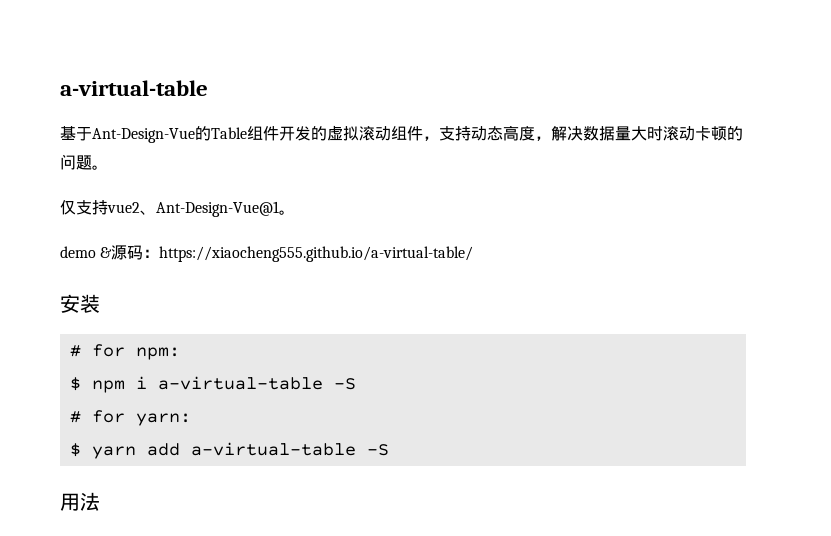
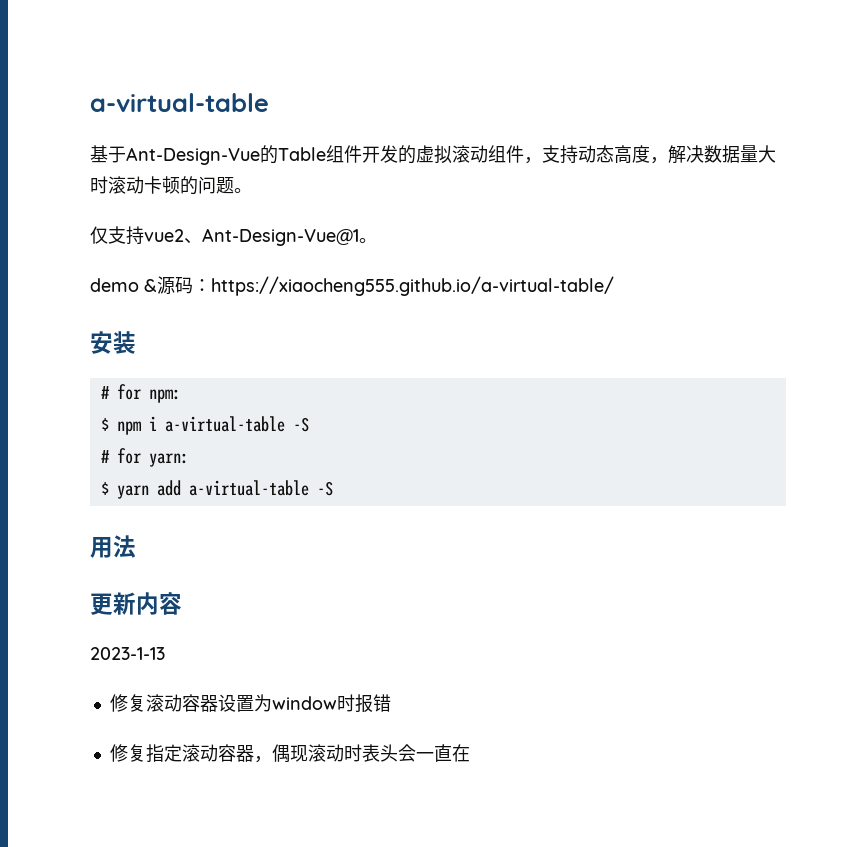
+ 更新内容
+ 2023-1-13
+ 修复滚动容器设置为window时报错
+ 修复指定滚动容器，偶现滚动时表头会一直在

